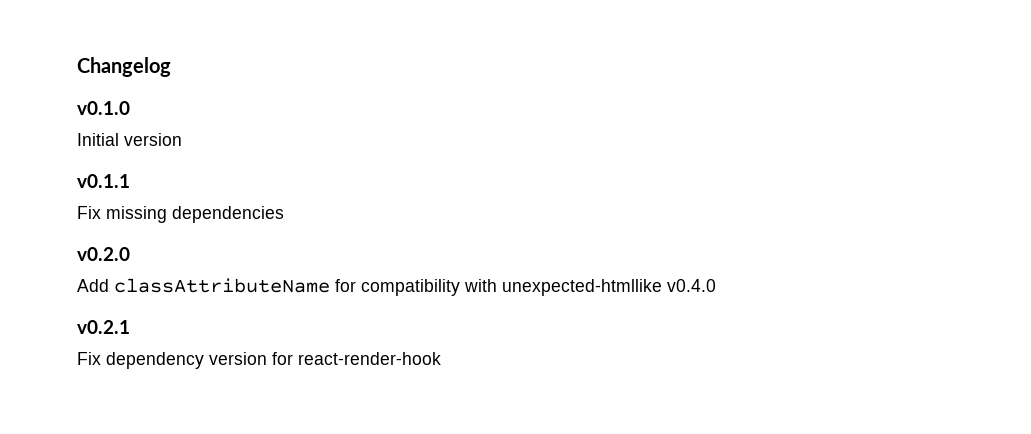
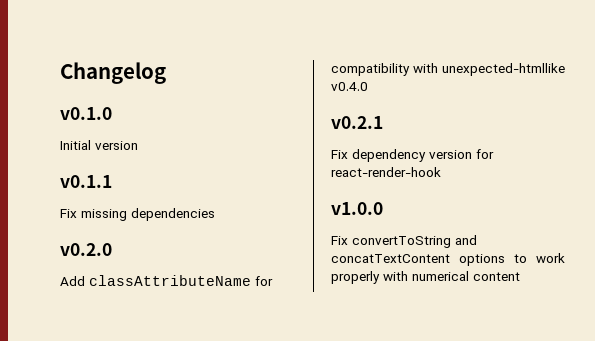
+ v1.0.0
+ Fix convertToString and concatTextContent options to work properly with numerical content

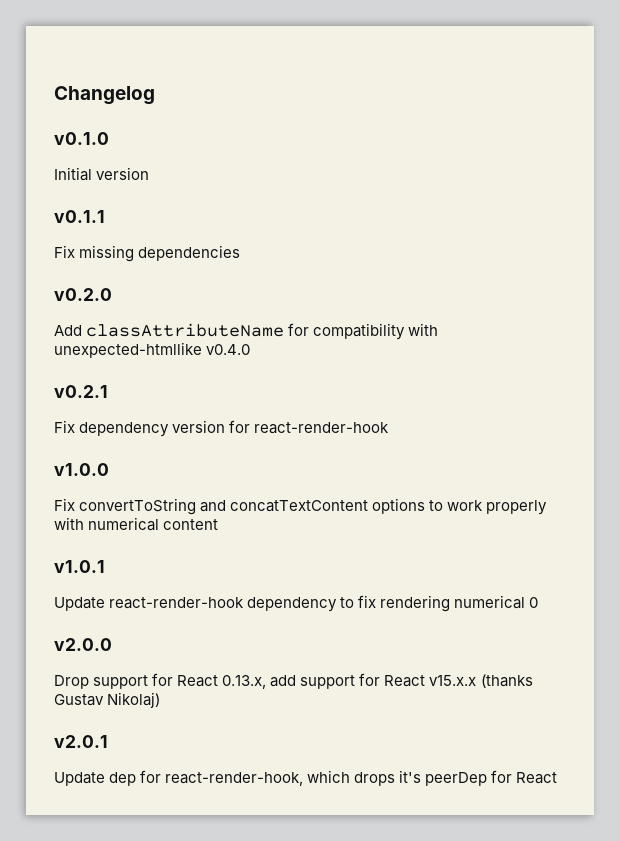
+ v1.0.1
+ Update react-render-hook dependency to fix rendering numerical 0
+ v2.0.0
+ Drop support for React 0.13.x, add support for React v15.x.x (thanks Gustav Nikolaj)
+ v2.0.1
+ Update dep for react-render-hook, which drops it's peerDep for React

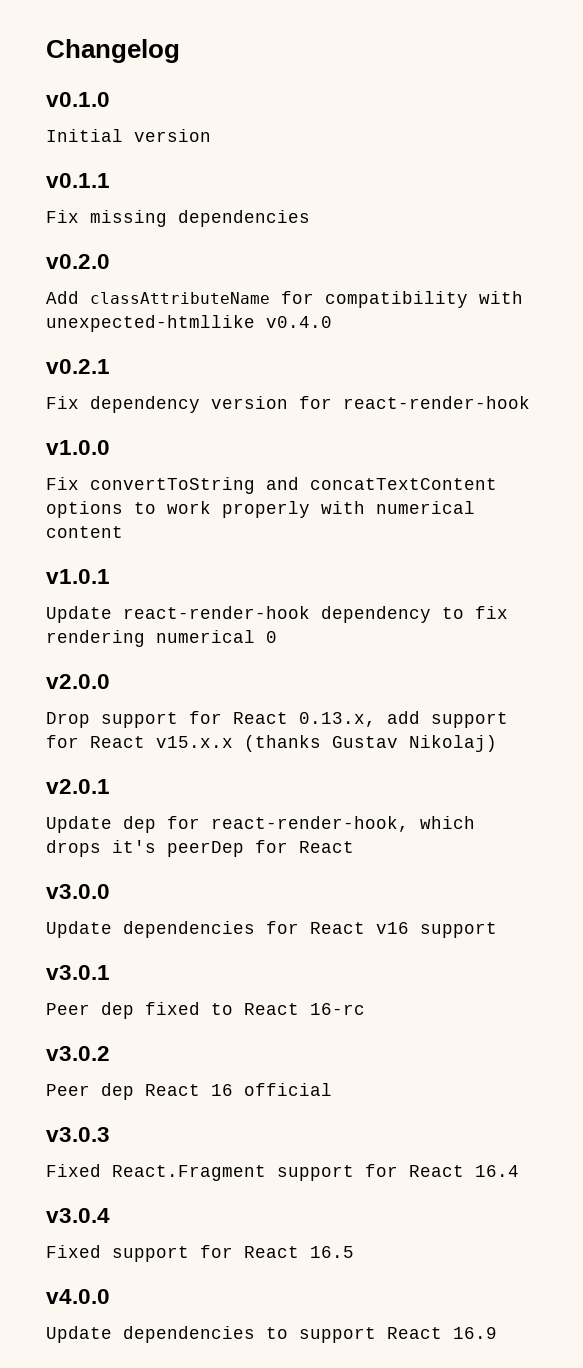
+ v3.0.0
+ Update dependencies for React v16 support
+ v3.0.1
+ Peer dep fixed to React 16-rc
+ v3.0.2
+ Peer dep React 16 official
+ v3.0.3
+ Fixed React.Fragment support for React 16.4
+ v3.0.4
+ Fixed support for React 16.5
+ v4.0.0
+ Update dependencies to support React 16.9

